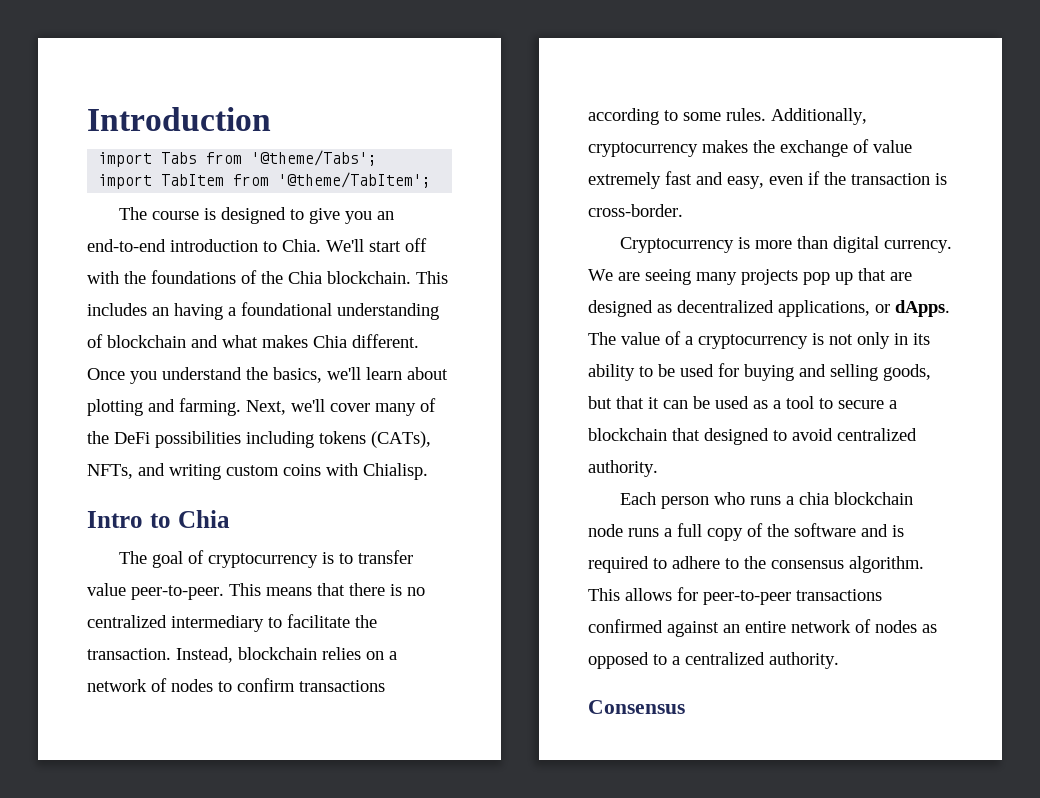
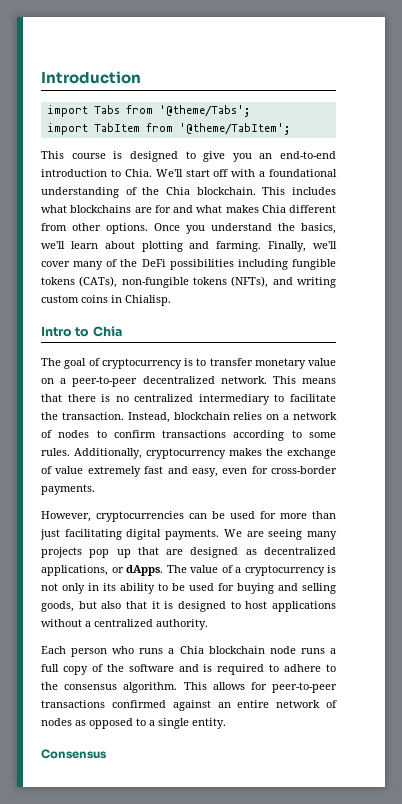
- The course is designed to give you an end-to-end introduction to Chia.
+ This course is designed to give you an end-to-end introduction to Chia.
- We'll start off with the foundations of the Chia blockchain.
+ We'll start off with a foundational understanding of the Chia blockchain.
- This includes an having a foundational understanding of blockchain and what makes Chia different.
+ This includes what blockchains are for and what makes Chia different from other options.
- Next, we'll cover many of the DeFi possibilities including tokens (CATs), NFTs, and writing custom coins with Chialisp.
+ Finally, we'll cover many of the DeFi possibilities including fungible tokens (CATs), non-fungible tokens (NFTs), and writing custom coins in Chialisp.
- The goal of cryptocurrency is to transfer value peer-to-peer.
+ The goal of cryptocurrency is to transfer monetary value on a peer-to-peer decentralized network.
- Additionally, cryptocurrency makes the exchange of value extremely fast and easy, even if the transaction is cross-border.
- Cryptocurrency is more than digital currency.
+ Additionally, cryptocurrency makes the exchange of value extremely fast and easy, even for cross-border payments.
+ However, cryptocurrencies can be used for more than just facilitating digital payments.
- The value of a cryptocurrency is not only in its ability to be used for buying and selling goods, but that it can be used as a tool to secure a blockchain that designed to avoid centralized authority.
+ The value of a cryptocurrency is not only in its ability to be used for buying and selling goods, but also that it is designed to host applications without a centralized authority.
- Each person who runs a chia blockchain node runs a full copy of the software and is required to adhere to the consensus algorithm.
+ Each person who runs a Chia blockchain node runs a full copy of the software and is required to adhere to the consensus algorithm.
- This allows for peer-to-peer transactions confirmed against an entire network of nodes as opposed to a centralized authority.
+ This allows for peer-to-peer transactions confirmed against an entire network of nodes as opposed to a single entity.

